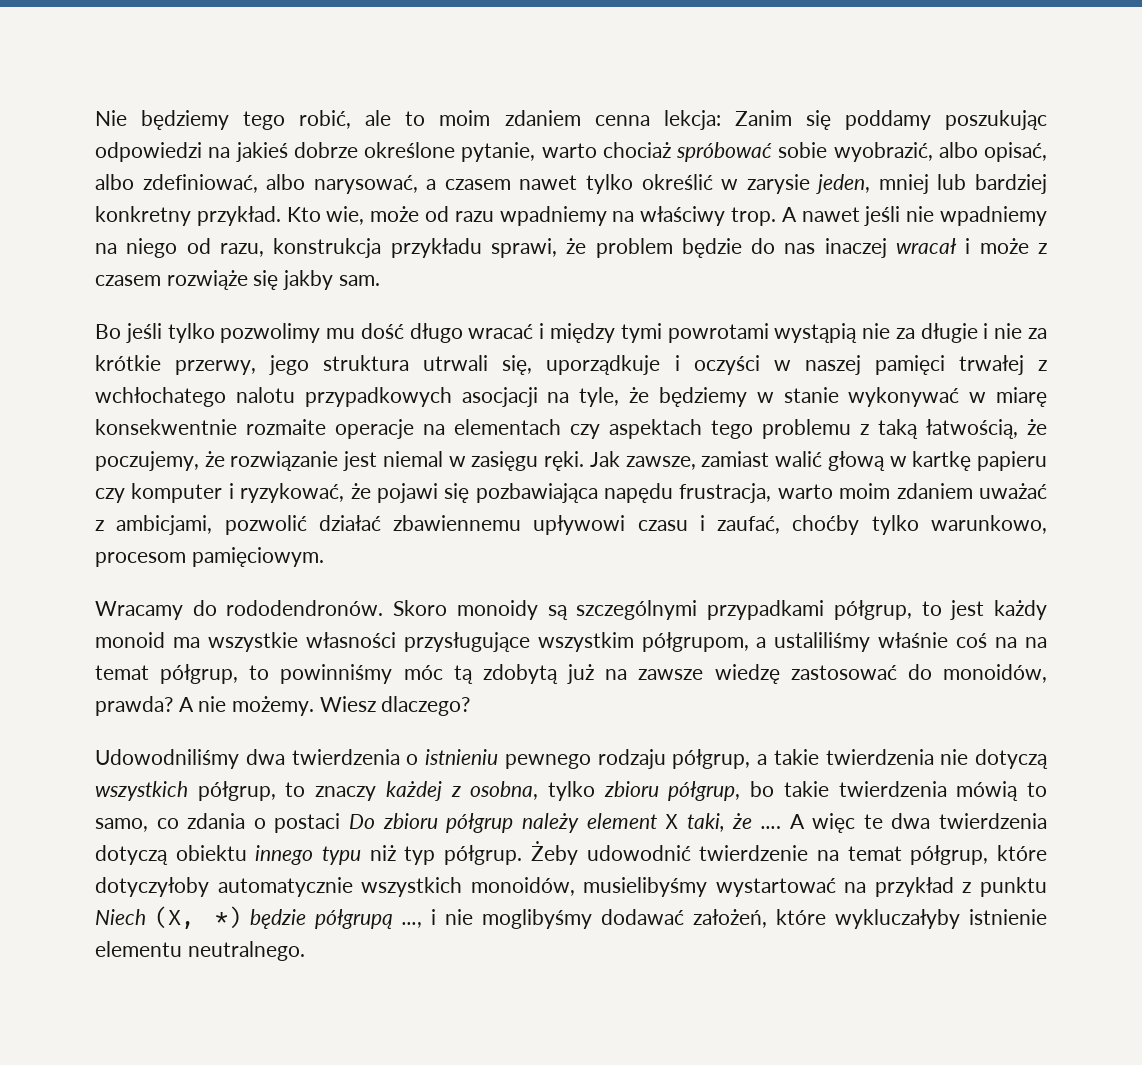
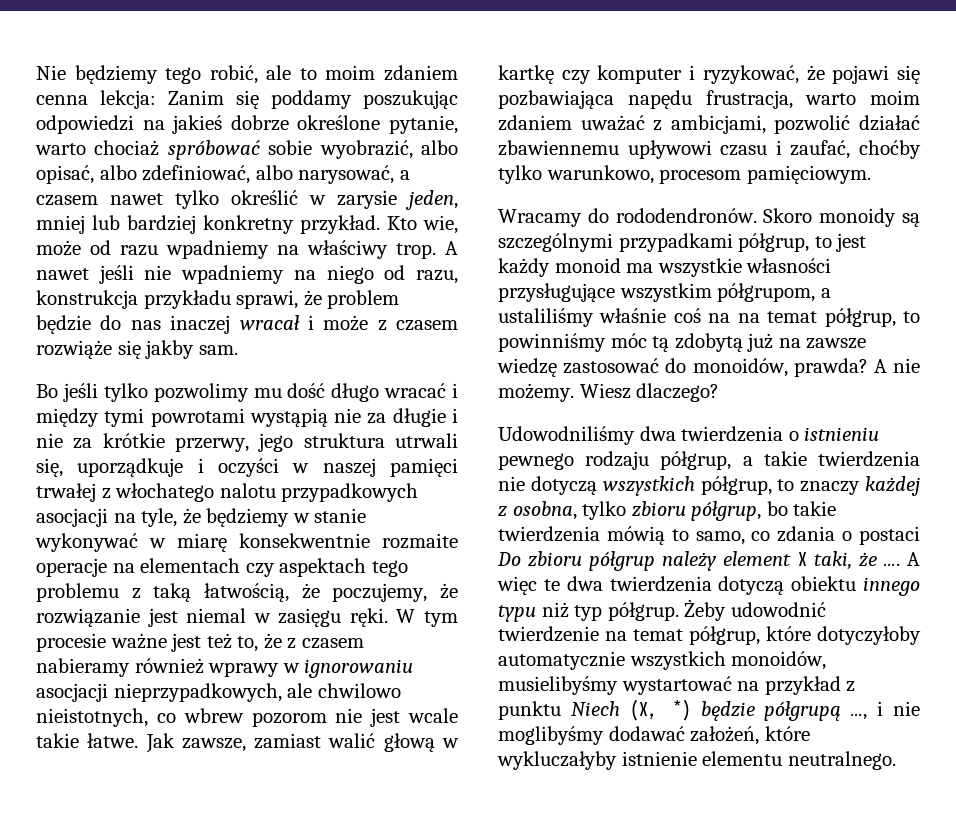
- Bo jeśli tylko pozwolimy mu dość długo wracać i między tymi powrotami wystąpią nie za długie i nie za krótkie przerwy, jego struktura utrwali się, uporządkuje i oczyści w naszej pamięci trwałej z wchłochatego nalotu przypadkowych asocjacji na tyle, że będziemy w stanie wykonywać w miarę konsekwentnie rozmaite operacje na elementach czy aspektach tego problemu z taką łatwością, że poczujemy, że rozwiązanie jest niemal w zasięgu ręki.
+ Bo jeśli tylko pozwolimy mu dość długo wracać i między tymi powrotami wystąpią nie za długie i nie za krótkie przerwy, jego struktura utrwali się, uporządkuje i oczyści w naszej pamięci trwałej z włochatego nalotu przypadkowych asocjacji na tyle, że będziemy w stanie wykonywać w miarę konsekwentnie rozmaite operacje na elementach czy aspektach tego problemu z taką łatwością, że poczujemy, że rozwiązanie jest niemal w zasięgu ręki.
+ W tym procesie ważne jest też to, że z czasem nabieramy również wprawy w ignorowaniu asocjacji nieprzypadkowych, ale chwilowo nieistotnych, co wbrew pozorom nie jest wcale takie łatwe.
- Jak zawsze, zamiast walić głową w kartkę papieru czy komputer i ryzykować, że pojawi się pozbawiająca napędu frustracja, warto moim zdaniem uważać z ambicjami, pozwolić działać zbawiennemu upływowi czasu i zaufać, choćby tylko warunkowo, procesom pamięciowym.
+ Jak zawsze, zamiast walić głową w kartkę czy komputer i ryzykować, że pojawi się pozbawiająca napędu frustracja, warto moim zdaniem uważać z ambicjami, pozwolić działać zbawiennemu upływowi czasu i zaufać, choćby tylko warunkowo, procesom pamięciowym.

